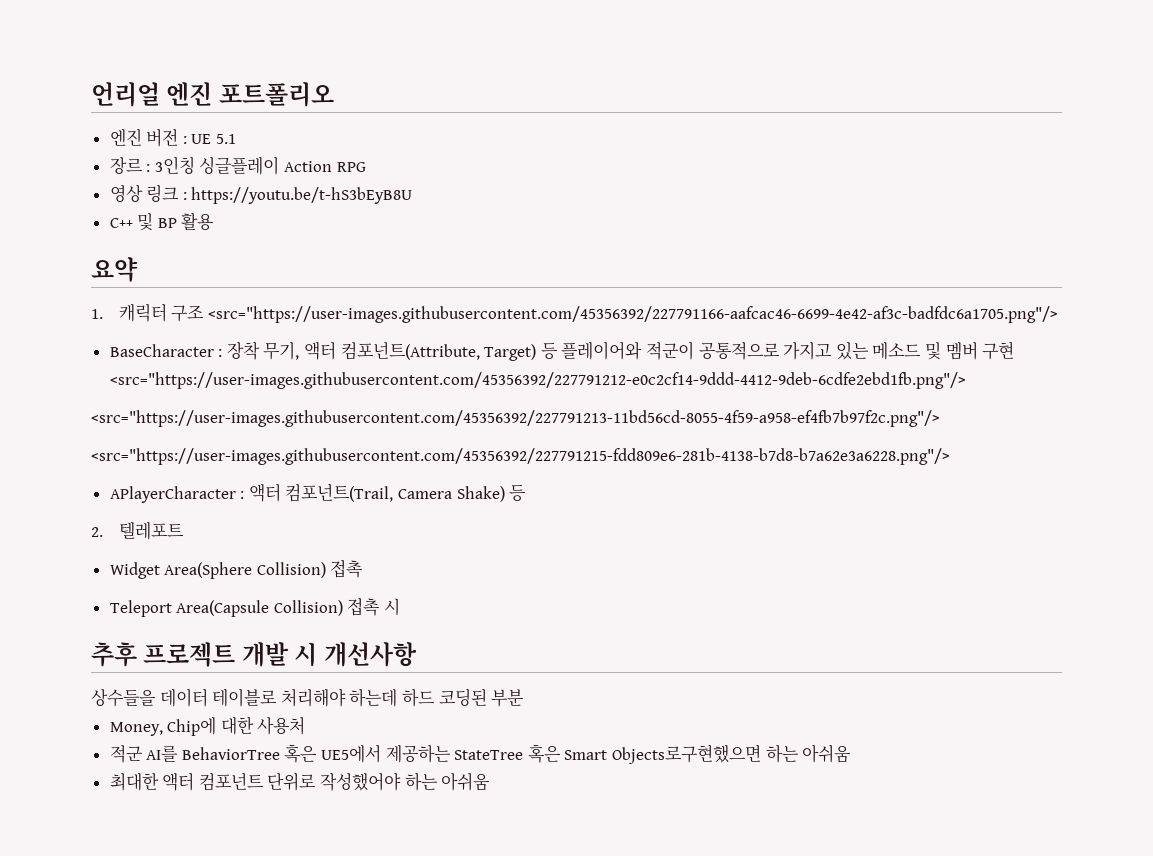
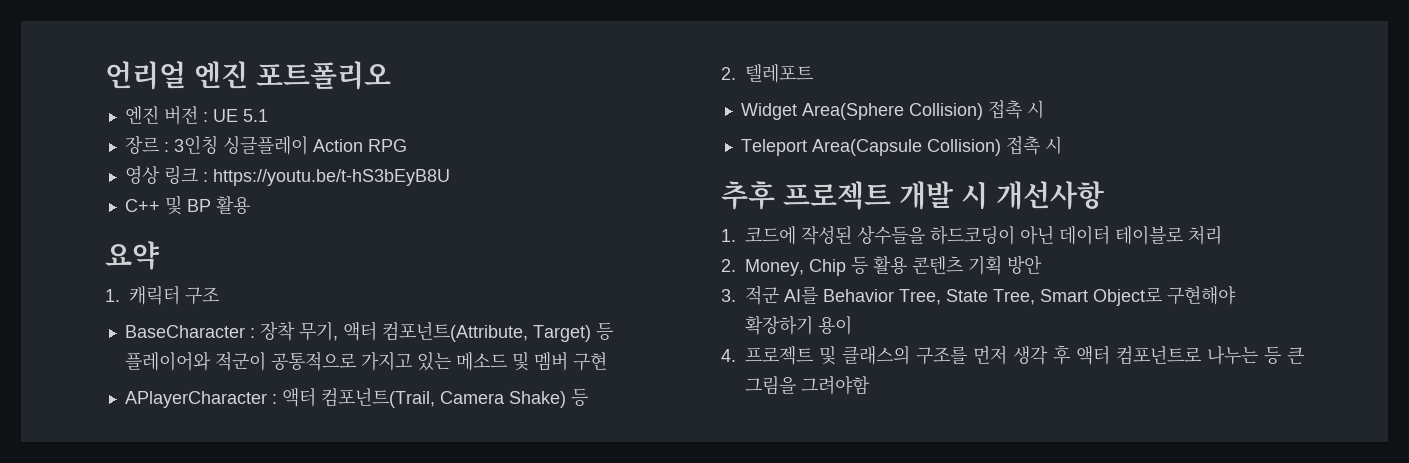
- 1. 캐릭터 구조 <src="https://user-images.githubusercontent.com/45356392/227791166-aafcac46-6699-4e42-af3c-badfdc6a1705.png"/>
+ 1. 캐릭터 구조
- BaseCharacter : 장착 무기, 액터 컴포넌트(Attribute, Target) 등 플레이어와 적군이 공통적으로 가지고 있는 메소드 및 멤버 구현 <src="https://user-images.githubusercontent.com/45356392/227791212-e0c2cf14-9ddd-4412-9deb-6cdfe2ebd1fb.png"/>
- <src="https://user-images.githubusercontent.com/45356392/227791213-11bd56cd-8055-4f59-a958-ef4fb7b97f2c.png"/>
- <src="https://user-images.githubusercontent.com/45356392/227791215-fdd809e6-281b-4138-b7d8-b7a62e3a6228.png"/>
+ BaseCharacter : 장착 무기, 액터 컴포넌트(Attribute, Target) 등 플레이어와 적군이 공통적으로 가지고 있는 메소드 및 멤버 구현
- Widget Area(Sphere Collision) 접촉
+ Widget Area(Sphere Collision) 접촉 시
- 상수들을 데이터 테이블로 처리해야 하는데 하드 코딩된 부분
- Money, Chip에 대한 사용처
- 적군 AI를 BehaviorTree 혹은 UE5에서 제공하는 StateTree 혹은 Smart Objects로구현했으면 하는 아쉬움
- 최대한 액터 컴포넌트 단위로 작성했어야 하는 아쉬움
+ 1. 코드에 작성된 상수들을 하드코딩이 아닌 데이터 테이블로 처리
+ 2. Money, Chip 등 활용 콘텐츠 기획 방안
+ 3. 적군 AI를 Behavior Tree, State Tree, Smart Object로 구현해야 확장하기 용이
+ 4. 프로젝트 및 클래스의 구조를 먼저 생각 후 액터 컴포넌트로 나누는 등 큰 그림을 그려야함

